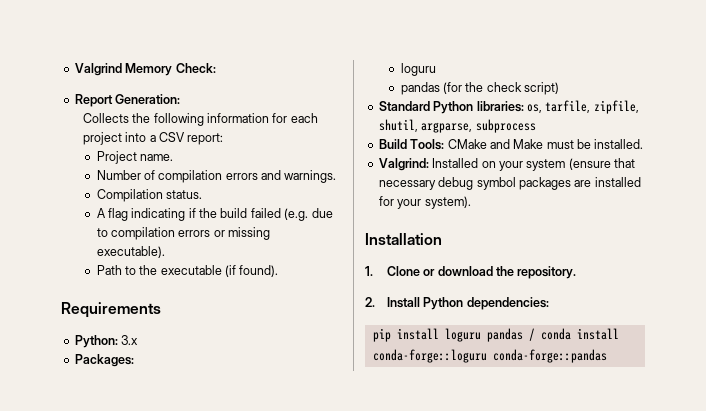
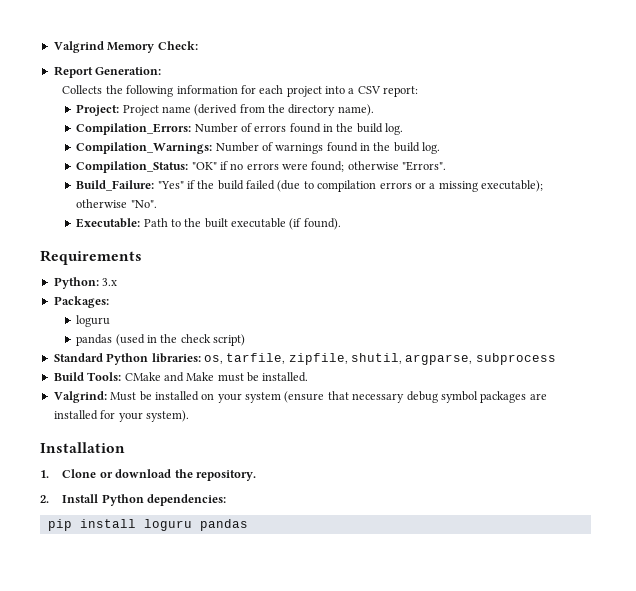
- Project name.
- Number of compilation errors and warnings.
- Compilation status.
- A flag indicating if the build failed (e.g. due to compilation errors or missing executable).
- Path to the executable (if found).
+ Project: Project name (derived from the directory name).
+ Compilation_Errors: Number of errors found in the build log.
+ Compilation_Warnings: Number of warnings found in the build log.
+ Compilation_Status: "OK" if no errors were found; otherwise "Errors".
+ Build_Failure: "Yes" if the build failed (due to compilation errors or a missing executable); otherwise "No".
+ Executable: Path to the built executable (if found).
- pandas (for the check script)
+ pandas (used in the check script)
- Valgrind: Installed on your system (ensure that necessary debug symbol packages are installed for your system).
+ Valgrind: Must be installed on your system (ensure that necessary debug symbol packages are installed for your system).
- pip install loguru pandas / conda install conda-forge::loguru conda-forge::pandas
+ pip install loguru pandas

